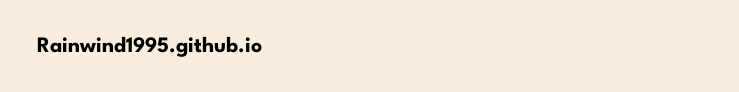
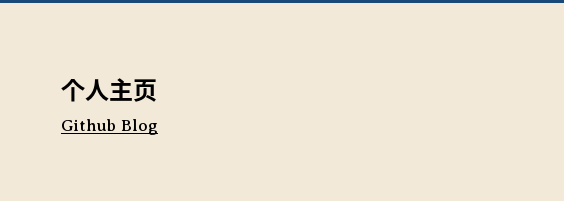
- Rainwind1995.github.io
+ 个人主页
+ Github Blog

